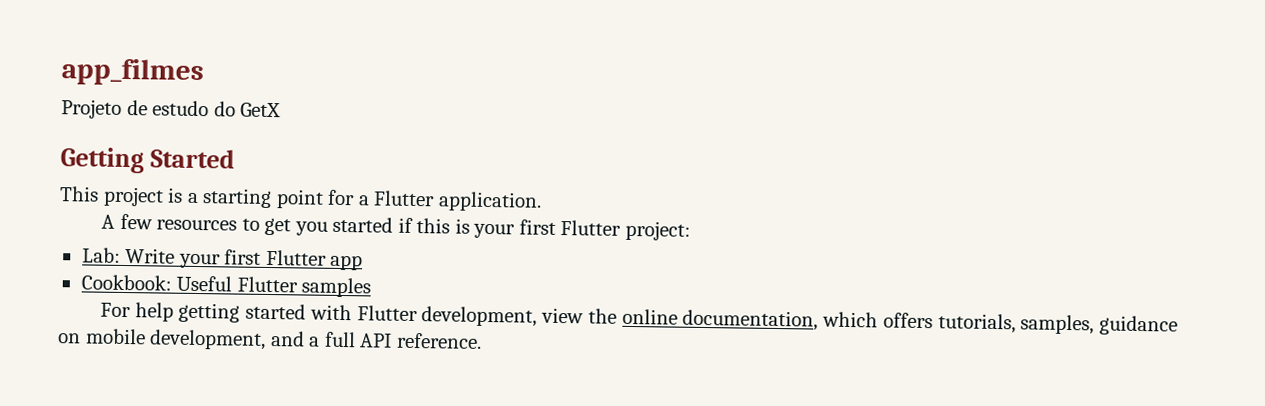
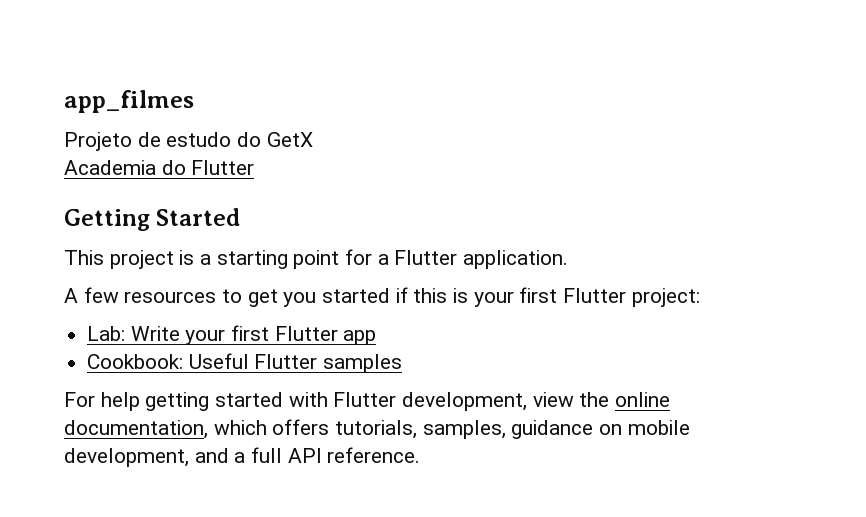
+ Academia do Flutter

